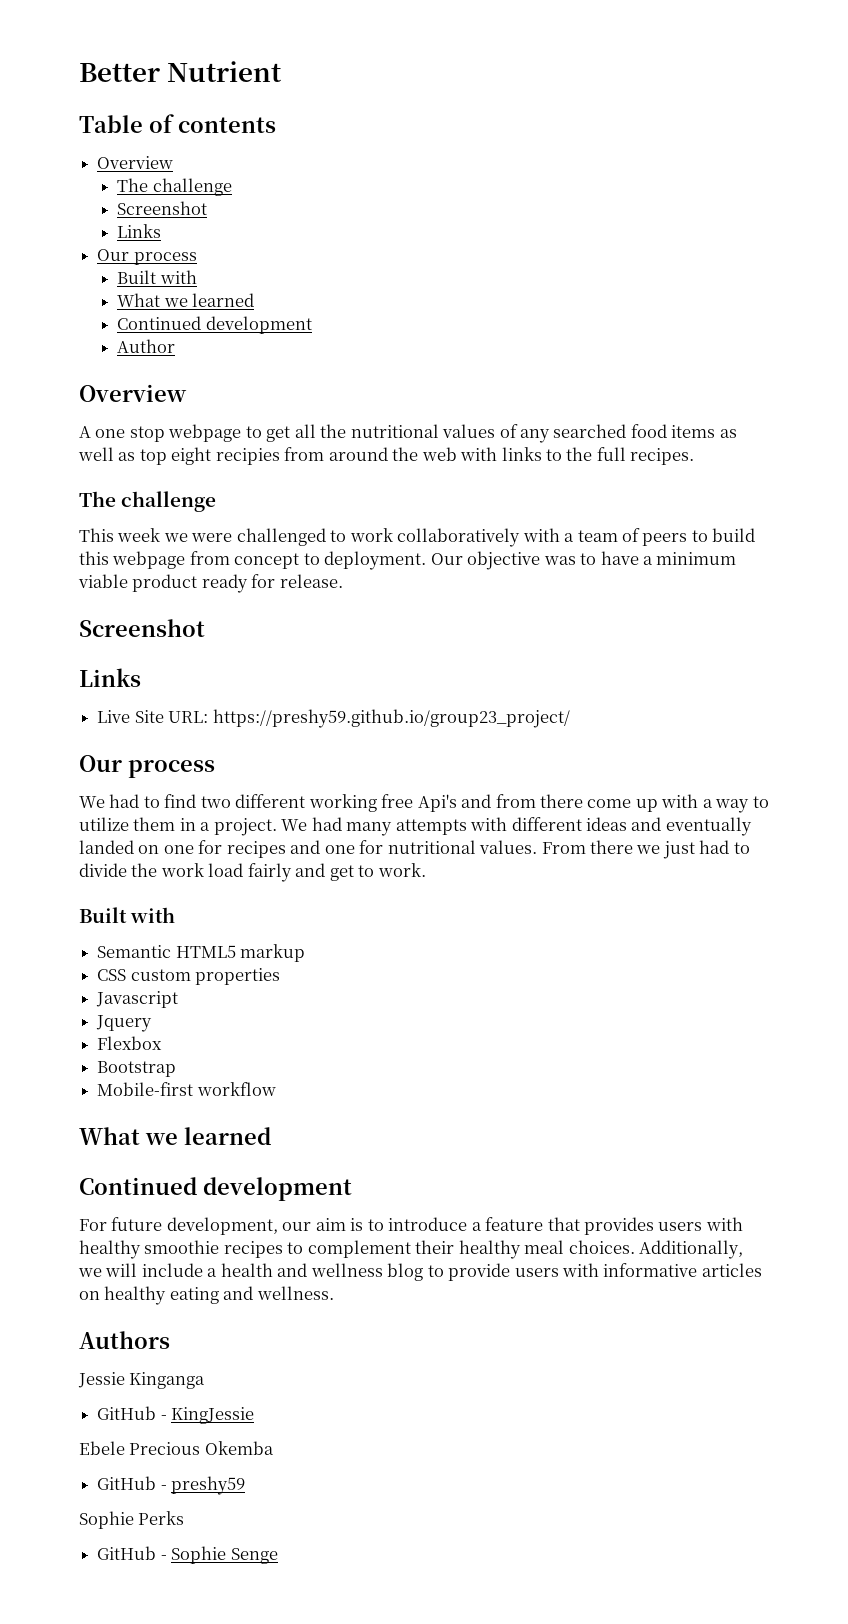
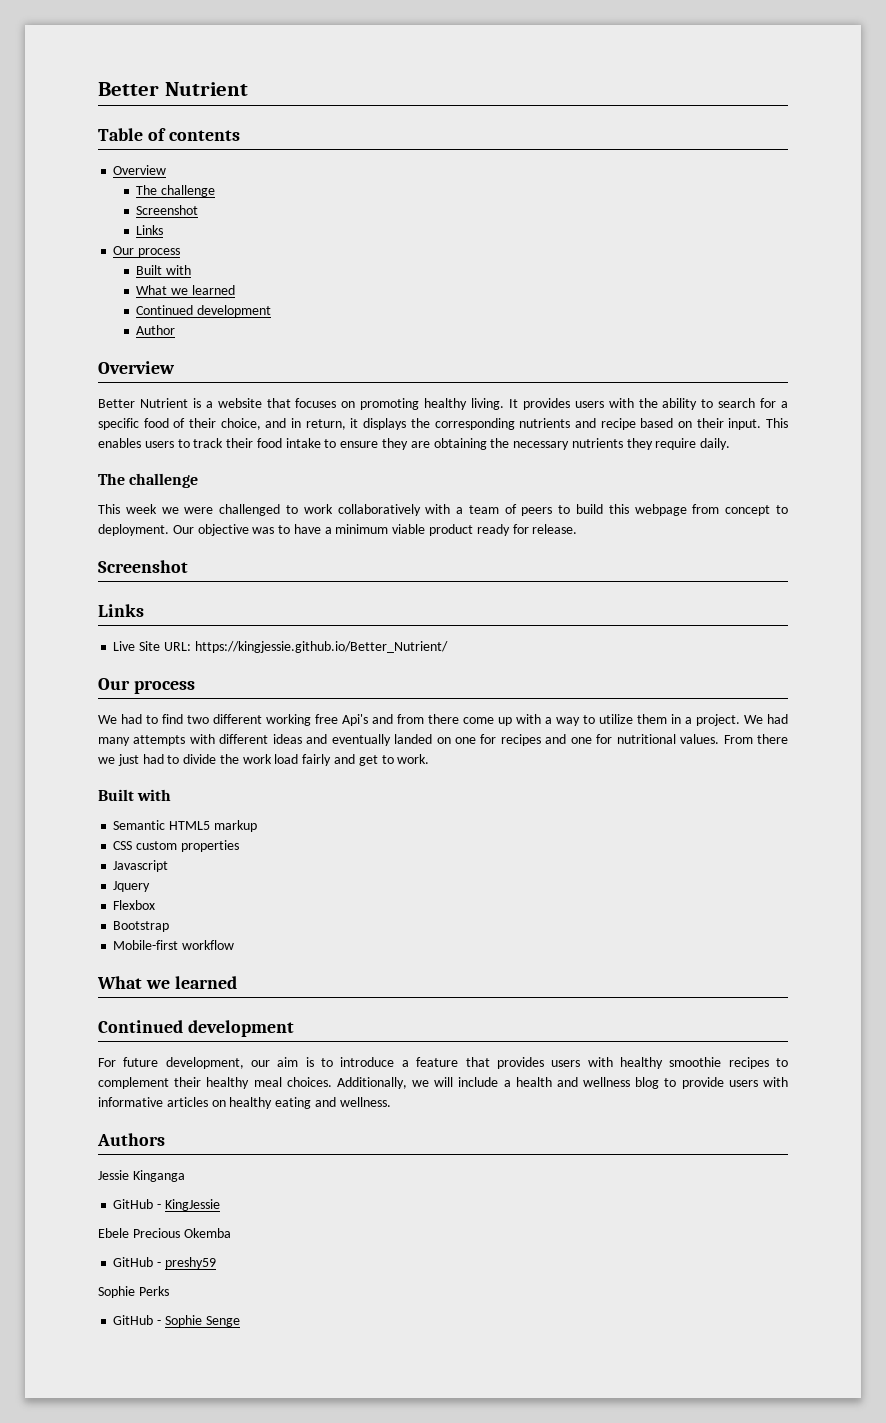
- A one stop webpage to get all the nutritional values of any searched food items as well as top eight recipies from around the web with links to the full recipes.
+ Better Nutrient is a website that focuses on promoting healthy living. It provides users with the ability to search for a specific food of their choice, and in return, it displays the corresponding nutrients and recipe based on their input. This enables users to track their food intake to ensure they are obtaining the necessary nutrients they require daily.
- Live Site URL: https://preshy59.github.io/group23_project/
+ Live Site URL: https://kingjessie.github.io/Better_Nutrient/

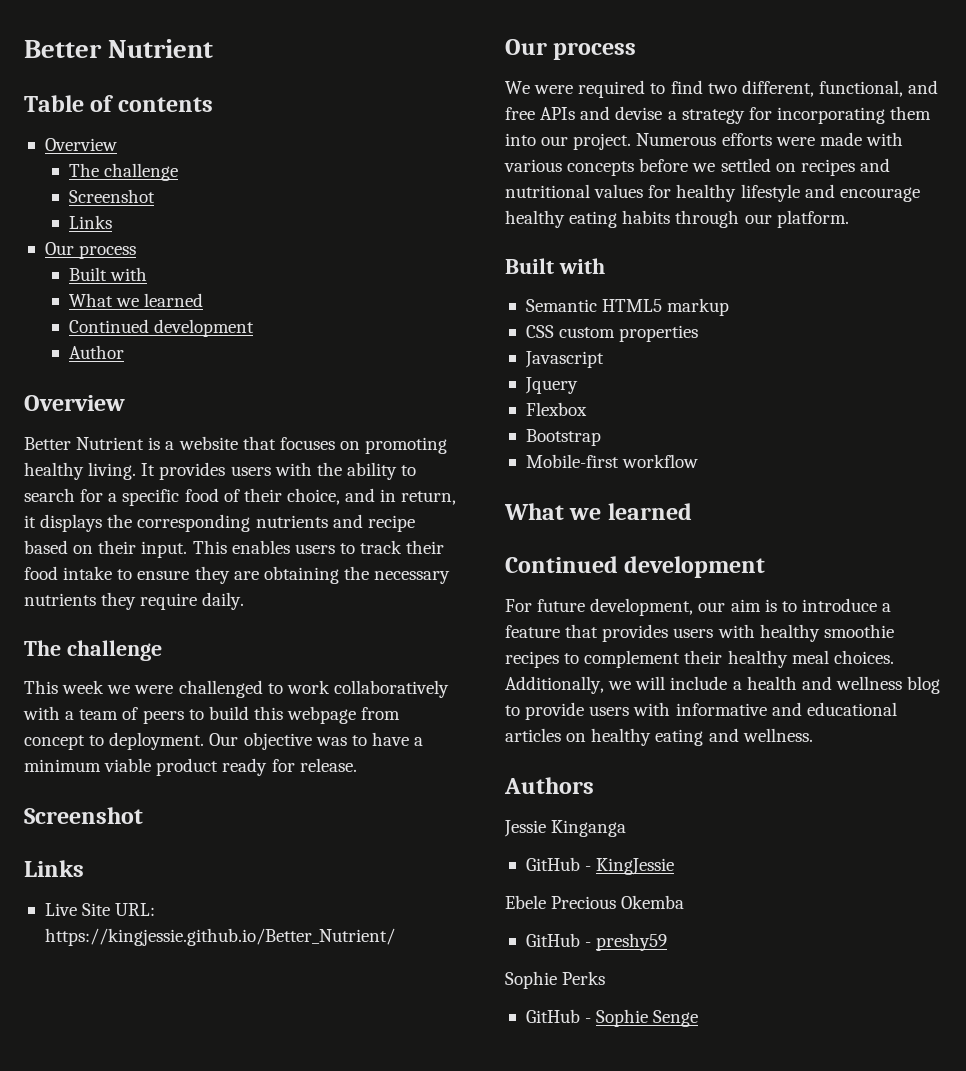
- We had to find two different working free Api's and from there come up with a way to utilize them in a project. We had many attempts with different ideas and eventually landed on one for recipes and one for nutritional values. From there we just had to divide the work load fairly and get to work.
+ We were required to find two different, functional, and free APIs and devise a strategy for incorporating them into our project. Numerous efforts were made with various concepts before we settled on recipes and nutritional values for healthy lifestyle and encourage healthy eating habits through our platform.
- Additionally, we will include a health and wellness blog to provide users with informative articles on healthy eating and wellness.
+ Additionally, we will include a health and wellness blog to provide users with informative and educational articles on healthy eating and wellness.

